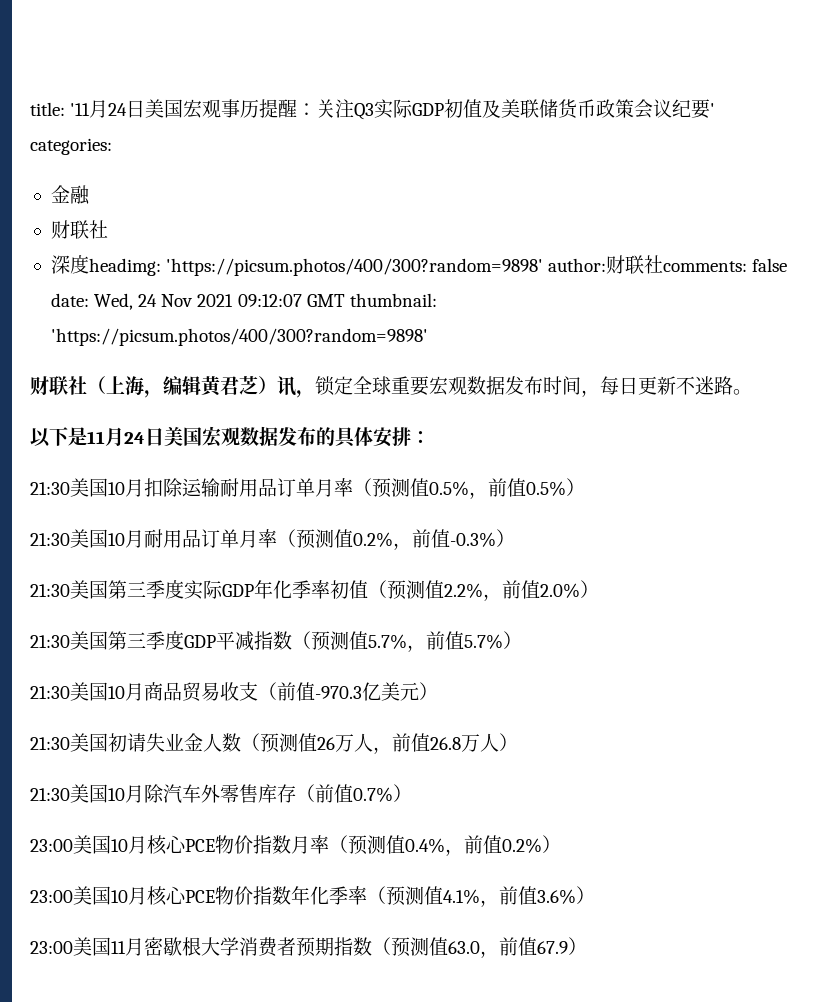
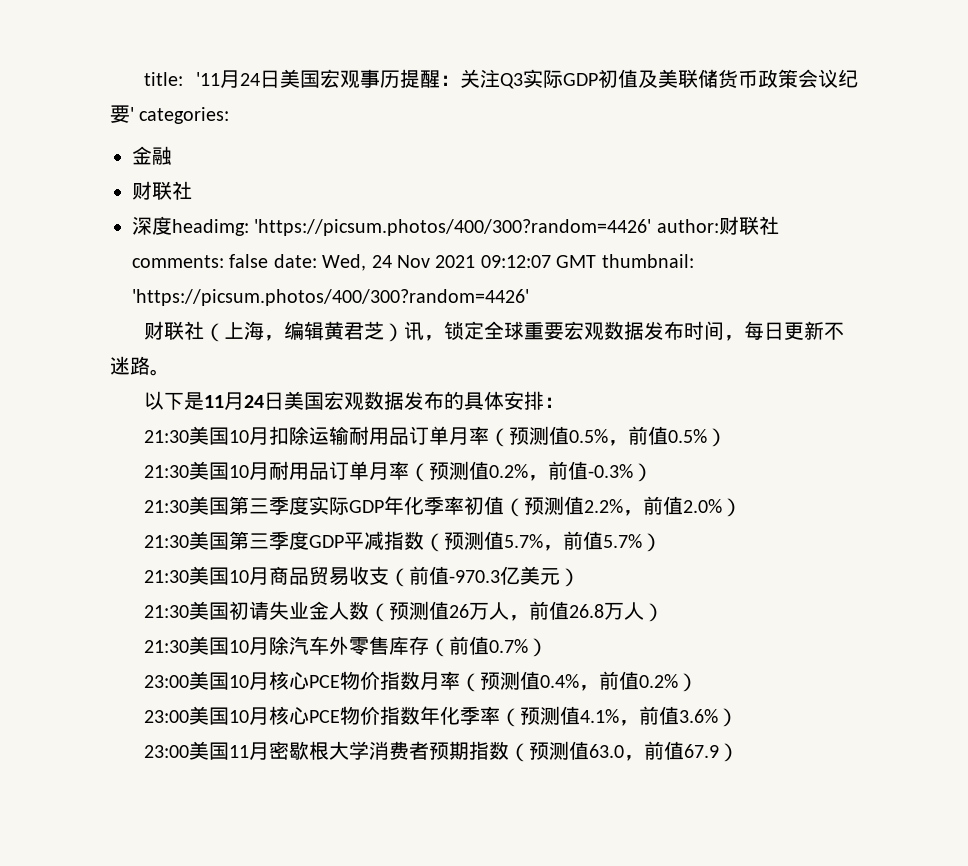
- 深度headimg: 'https://picsum.photos/400/300?random=9898' author:财联社comments: false date: Wed, 24 Nov 2021 09:12:07 GMT thumbnail: 'https://picsum.photos/400/300?random=9898'
+ 深度headimg: 'https://picsum.photos/400/300?random=4426' author:财联社comments: false date: Wed, 24 Nov 2021 09:12:07 GMT thumbnail: 'https://picsum.photos/400/300?random=4426'

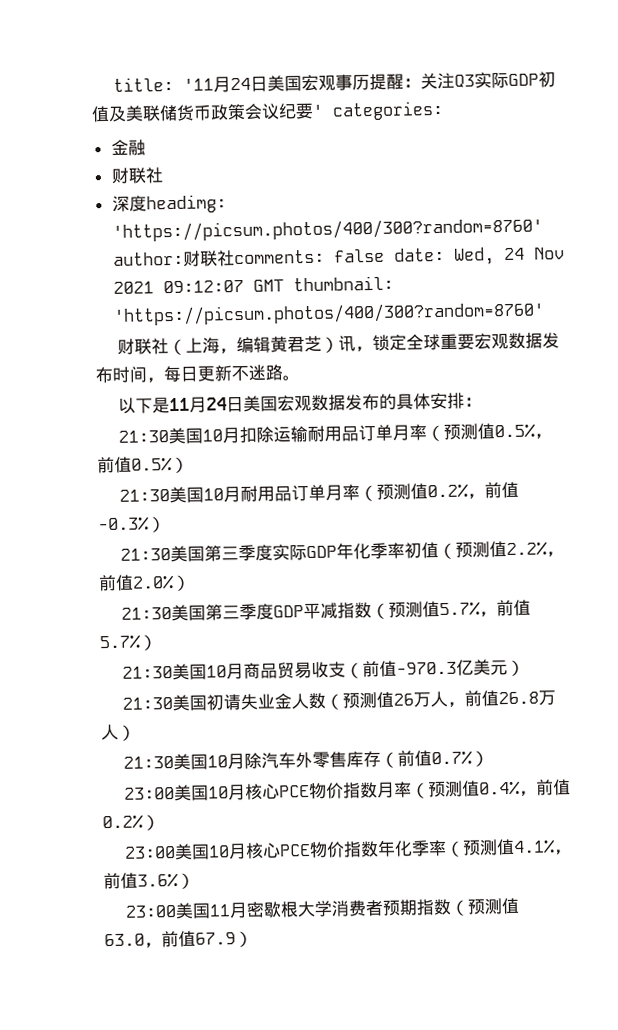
- 深度headimg: 'https://picsum.photos/400/300?random=4426' author:财联社comments: false date: Wed, 24 Nov 2021 09:12:07 GMT thumbnail: 'https://picsum.photos/400/300?random=4426'
+ 深度headimg: 'https://picsum.photos/400/300?random=8760' author:财联社comments: false date: Wed, 24 Nov 2021 09:12:07 GMT thumbnail: 'https://picsum.photos/400/300?random=8760'

